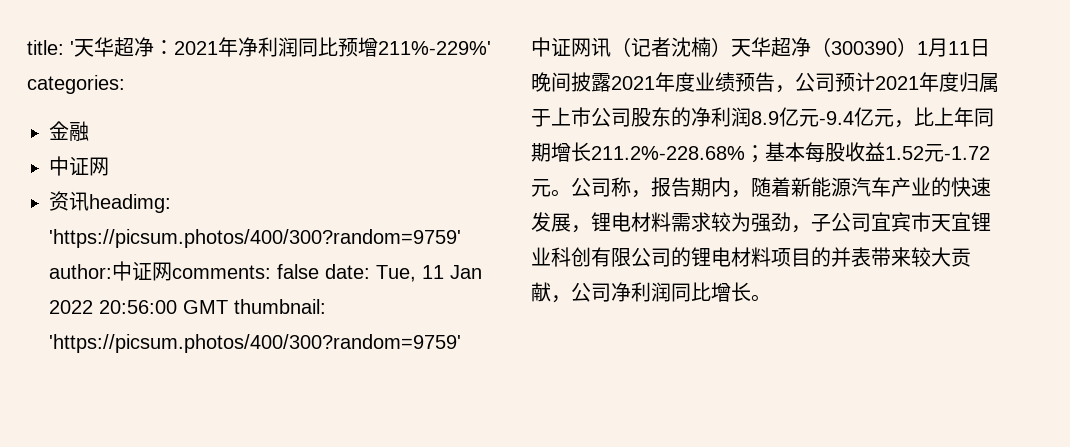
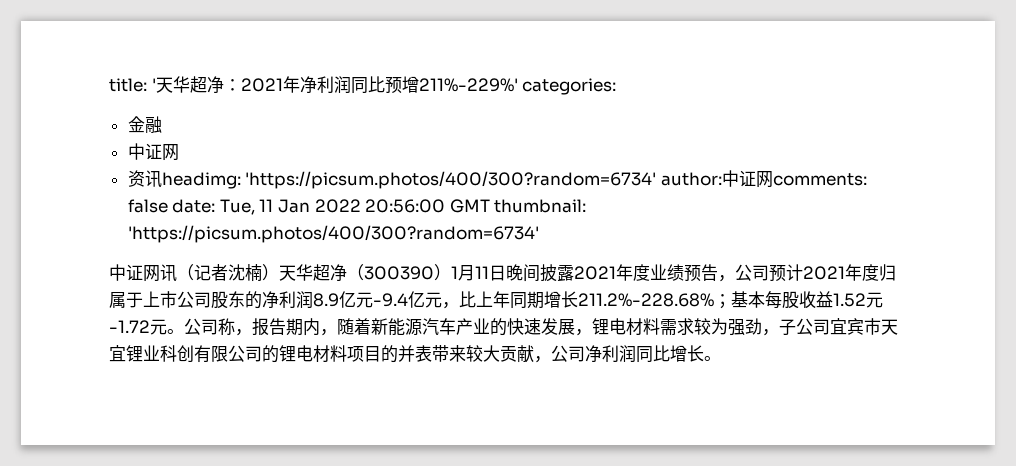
- 资讯headimg: 'https://picsum.photos/400/300?random=9759' author:中证网comments: false date: Tue, 11 Jan 2022 20:56:00 GMT thumbnail: 'https://picsum.photos/400/300?random=9759'
+ 资讯headimg: 'https://picsum.photos/400/300?random=6734' author:中证网comments: false date: Tue, 11 Jan 2022 20:56:00 GMT thumbnail: 'https://picsum.photos/400/300?random=6734'

